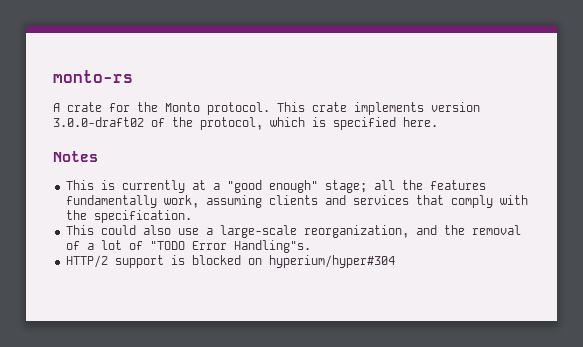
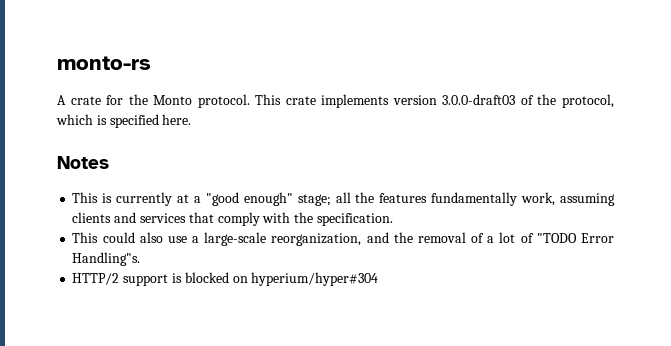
- This crate implements version 3.0.0-draft02 of the protocol, which is specified here.
+ This crate implements version 3.0.0-draft03 of the protocol, which is specified here.

